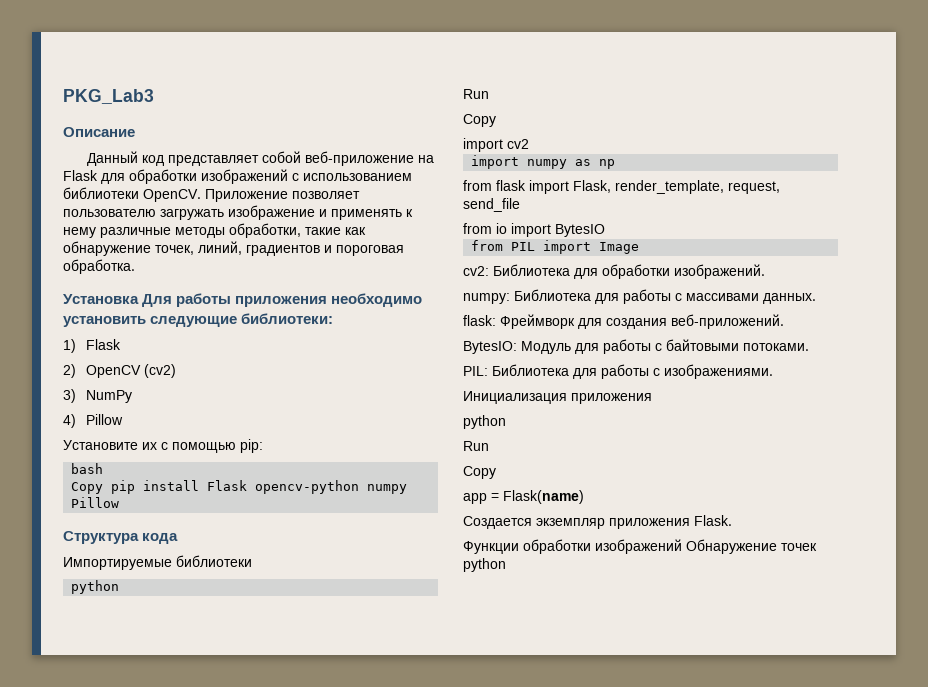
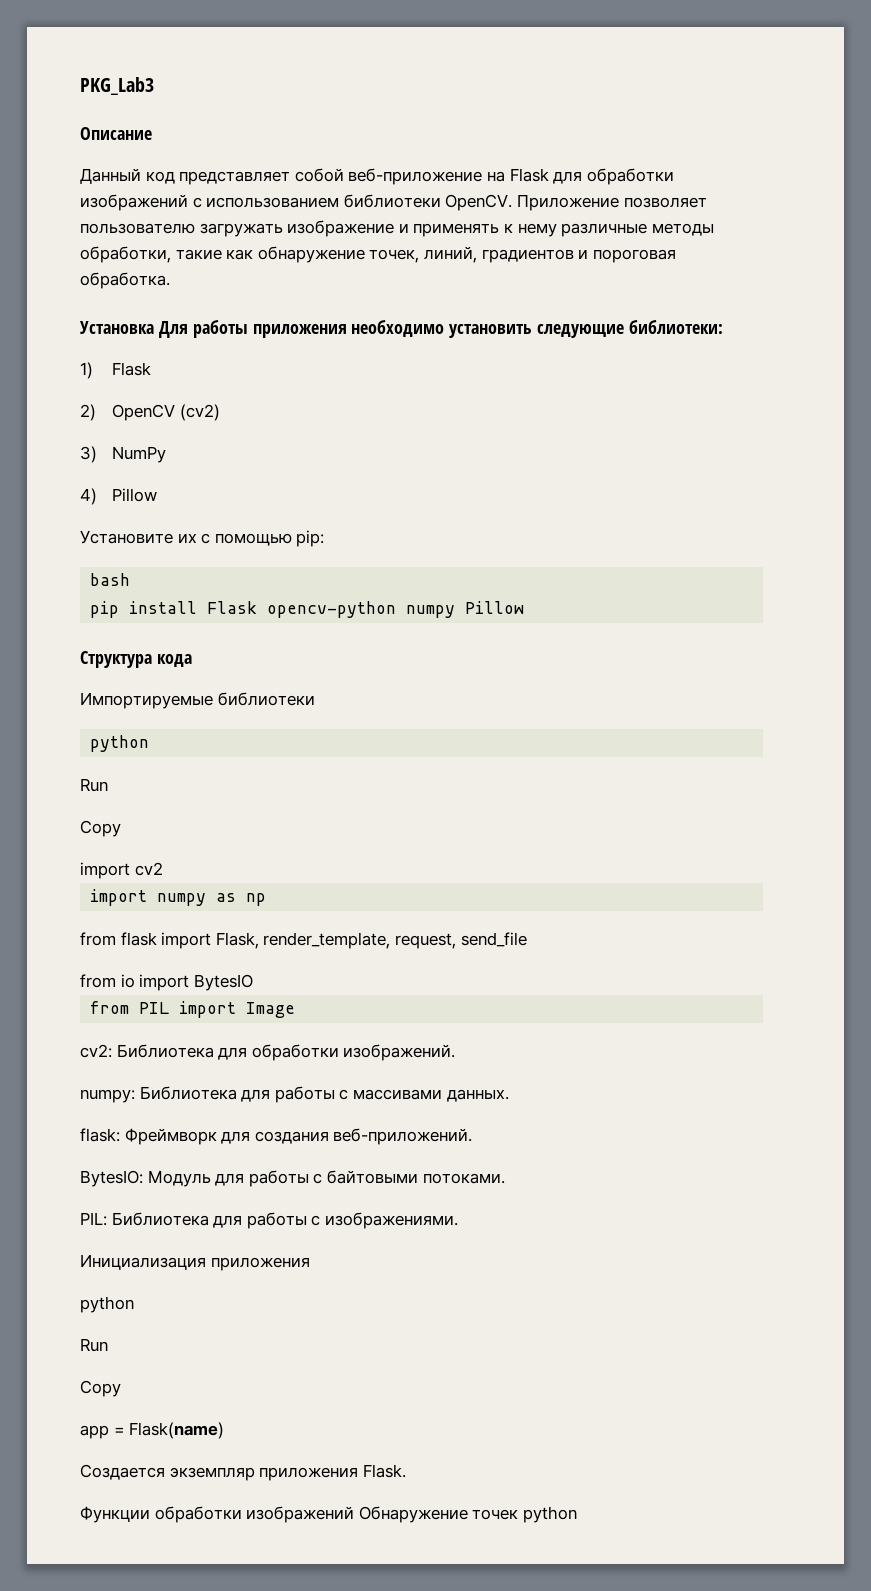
- Copy pip install Flask opencv-python numpy Pillow
+ pip install Flask opencv-python numpy Pillow

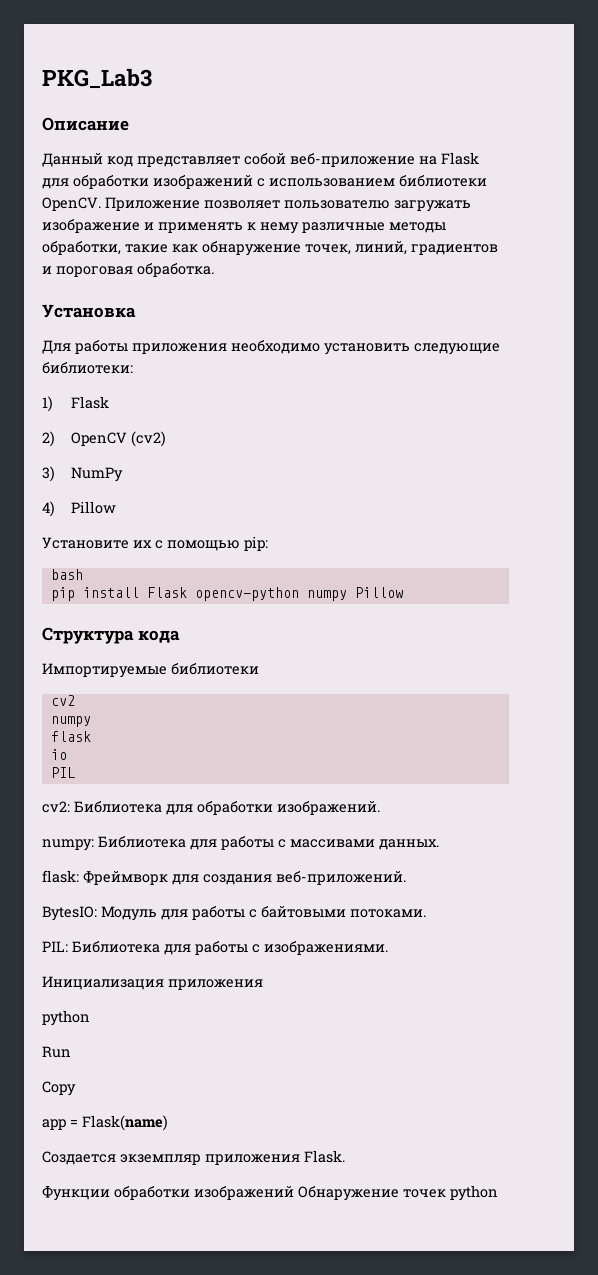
- Установка Для работы приложения необходимо установить следующие библиотеки:
+ Установка
+ Для работы приложения необходимо установить следующие библиотеки:
  Импортируемые библиотеки
- python
- Run
- Copy
- import cv2
- import numpy as np
- from flask import Flask, render_template, request, send_file
- from io import BytesIO
- from PIL import Image
+ cv2
+ numpy
+ flask
+ io
+ PIL

